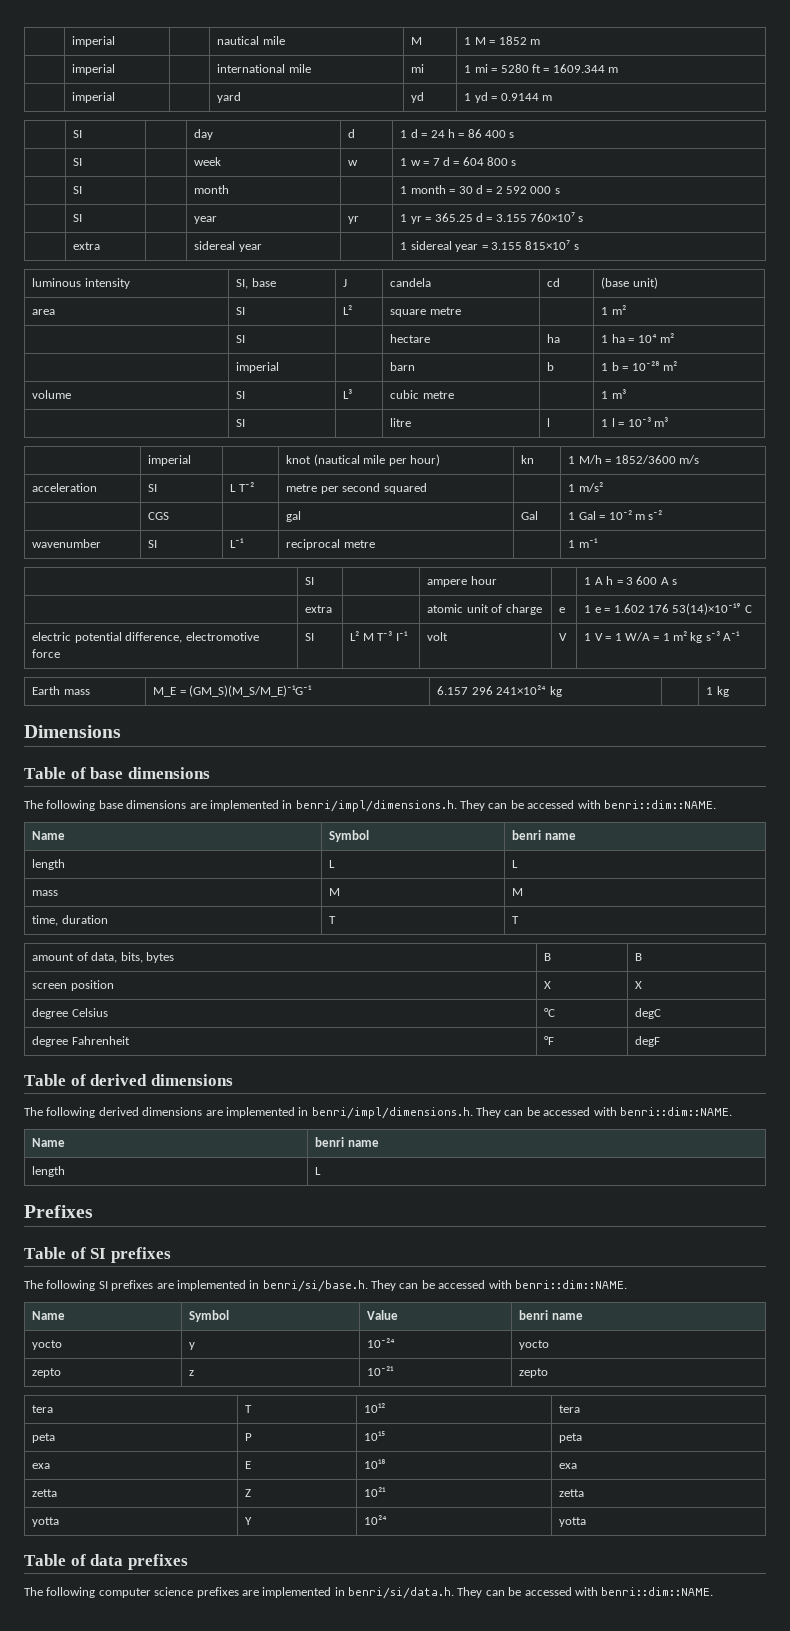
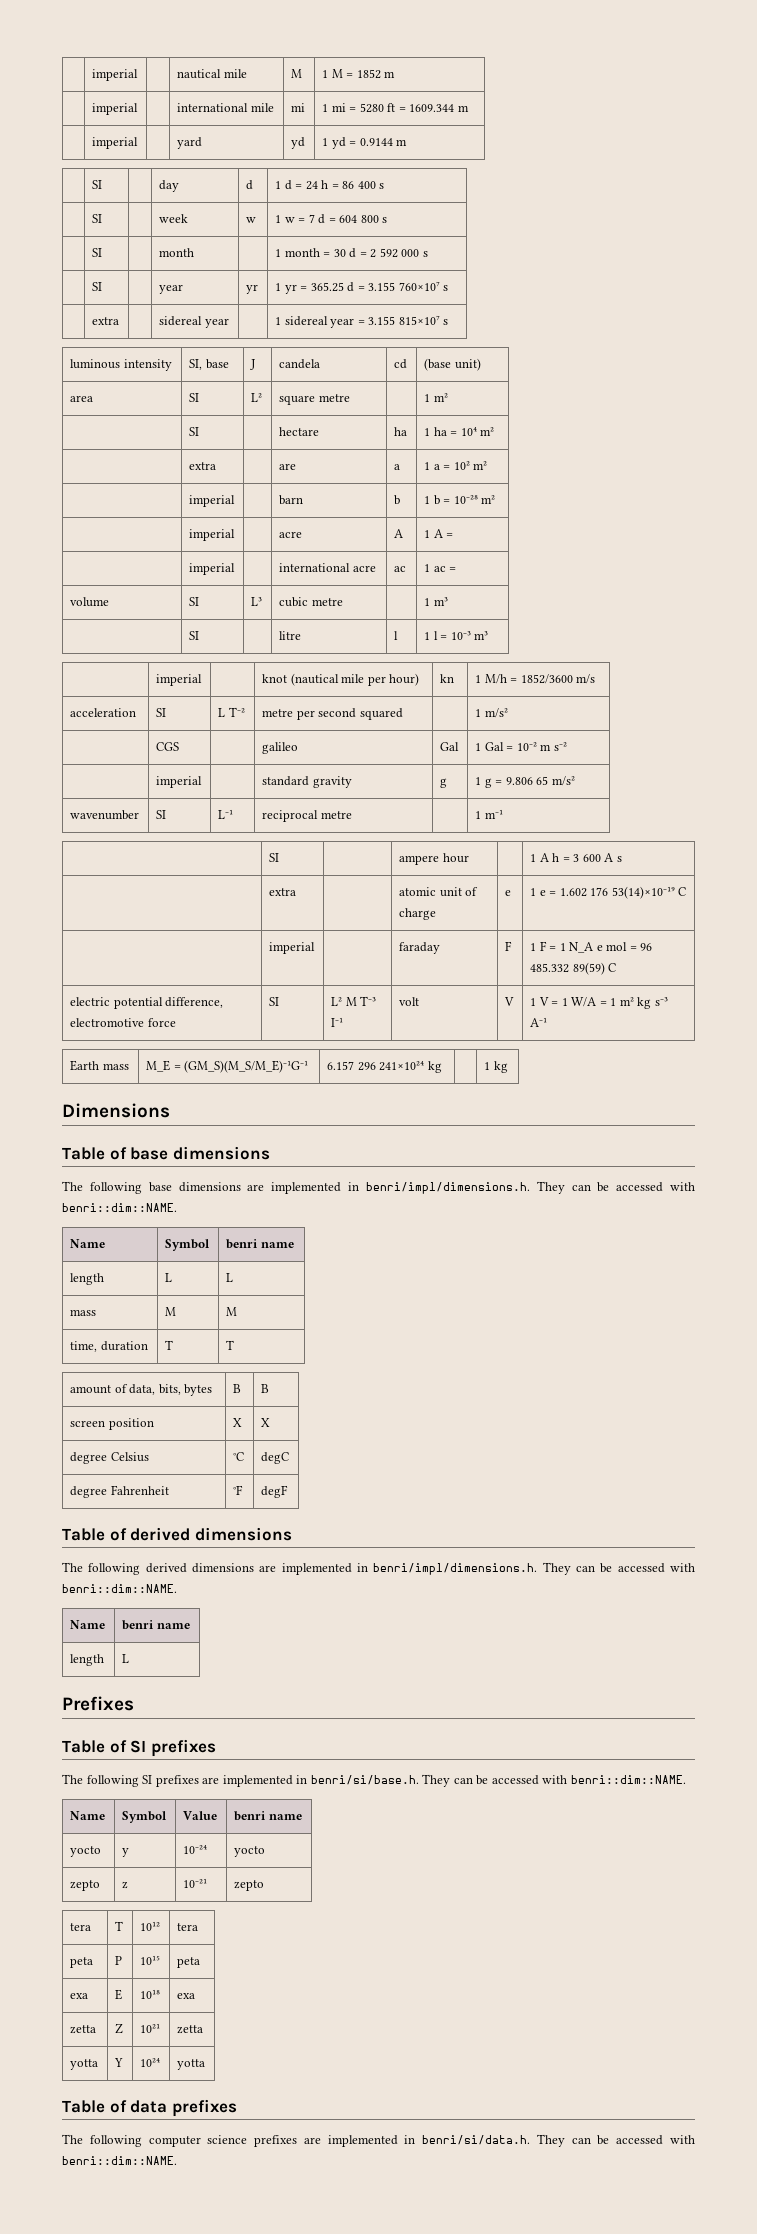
+ | extra | | are | a | 1 a = 10² m²
+ | imperial | | acre | A | 1 A =
+ | imperial | | international acre | ac | 1 ac =
- | CGS | | gal | Gal | 1 Gal = 10⁻² m s⁻²
+ | CGS | | galileo | Gal | 1 Gal = 10⁻² m s⁻²
+ | imperial | | standard gravity | g | 1 g = 9.806 65 m/s²
+ | imperial | | faraday | F | 1 F = 1 N_A e mol = 96 485.332 89(59) C

